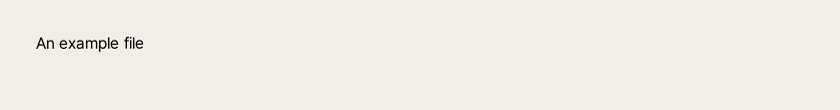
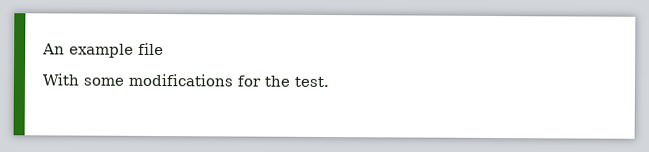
+ With some modifications for the test.

